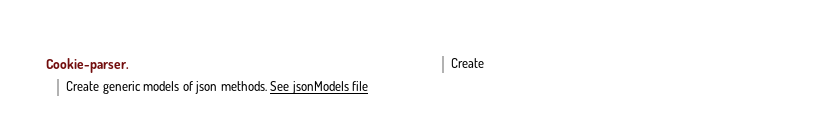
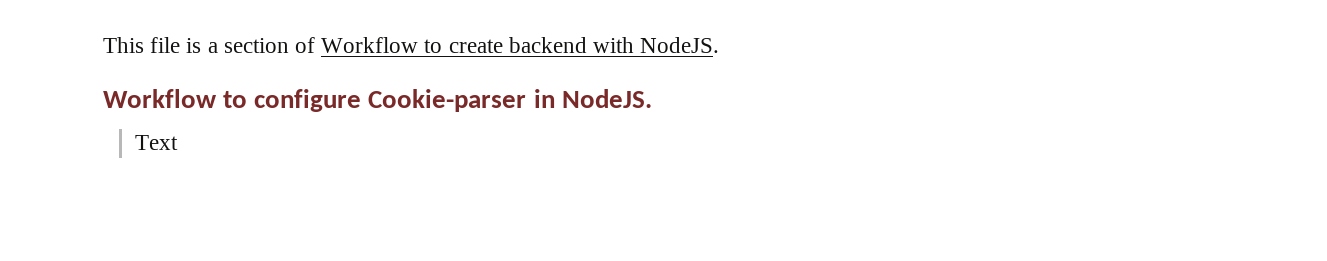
- Cookie-parser.
- Create generic models of json methods. See jsonModels file Create
+ This file is a section of Workflow to create backend with NodeJS.
+ Workflow to configure Cookie-parser in NodeJS.
+ Text

